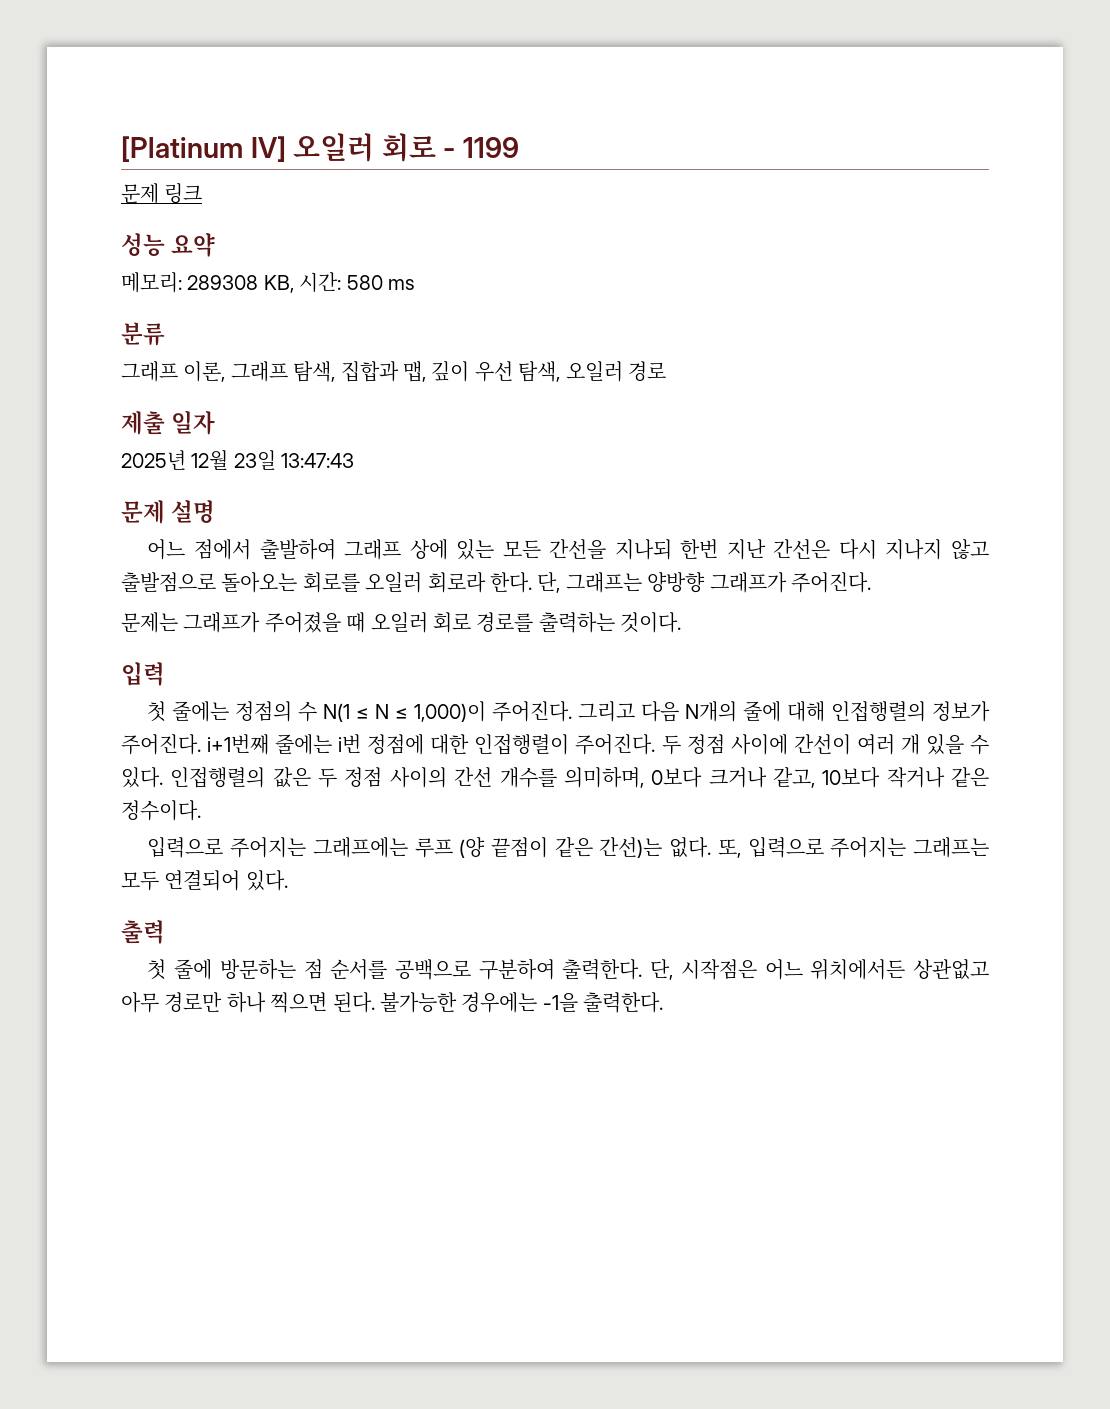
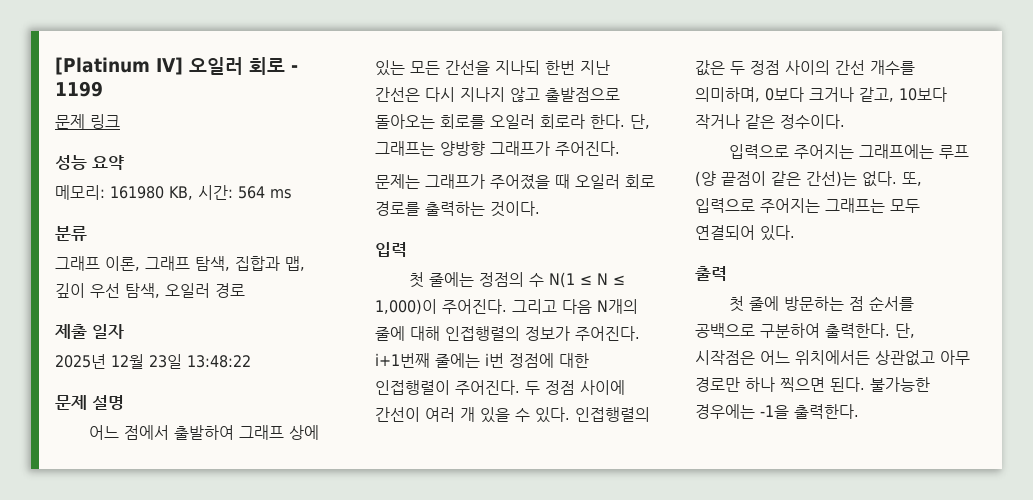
- 메모리: 289308 KB, 시간: 580 ms
+ 메모리: 161980 KB, 시간: 564 ms
- 2025년 12월 23일 13:47:43
+ 2025년 12월 23일 13:48:22

